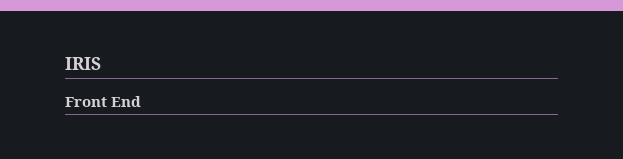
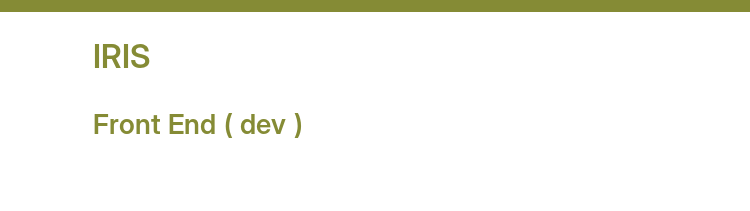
- Front End
+ Front End ( dev )

